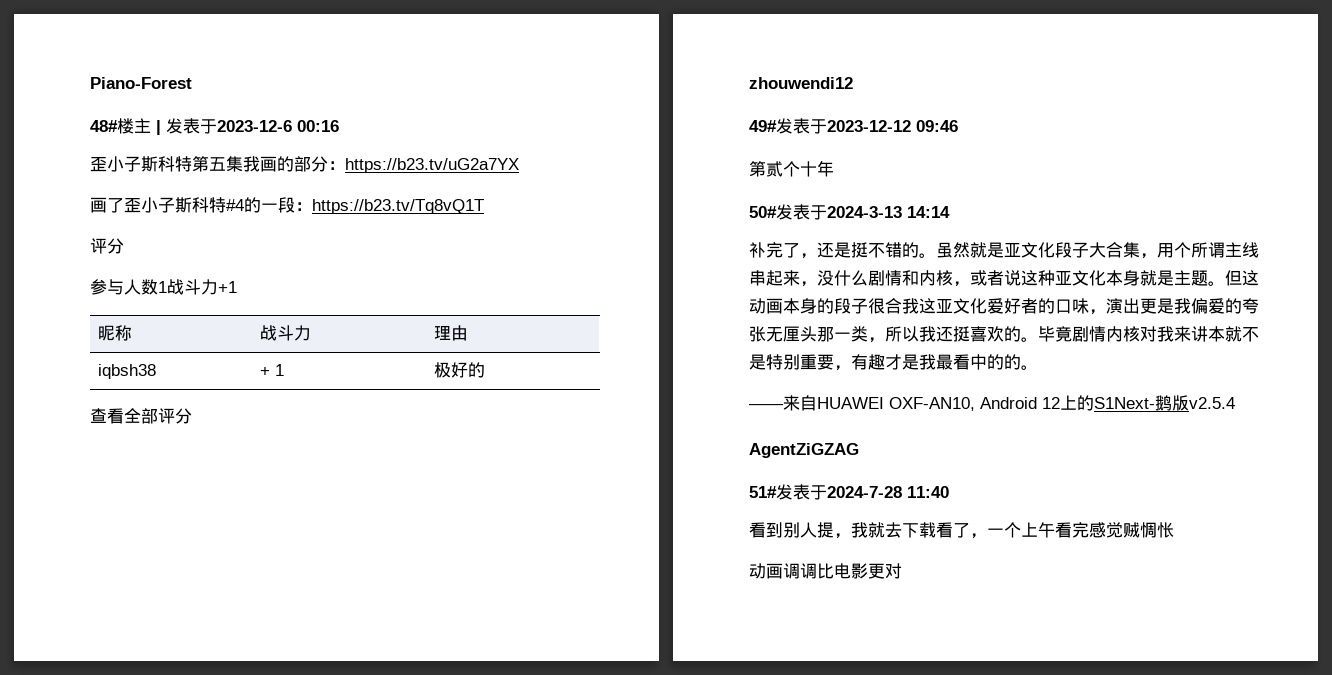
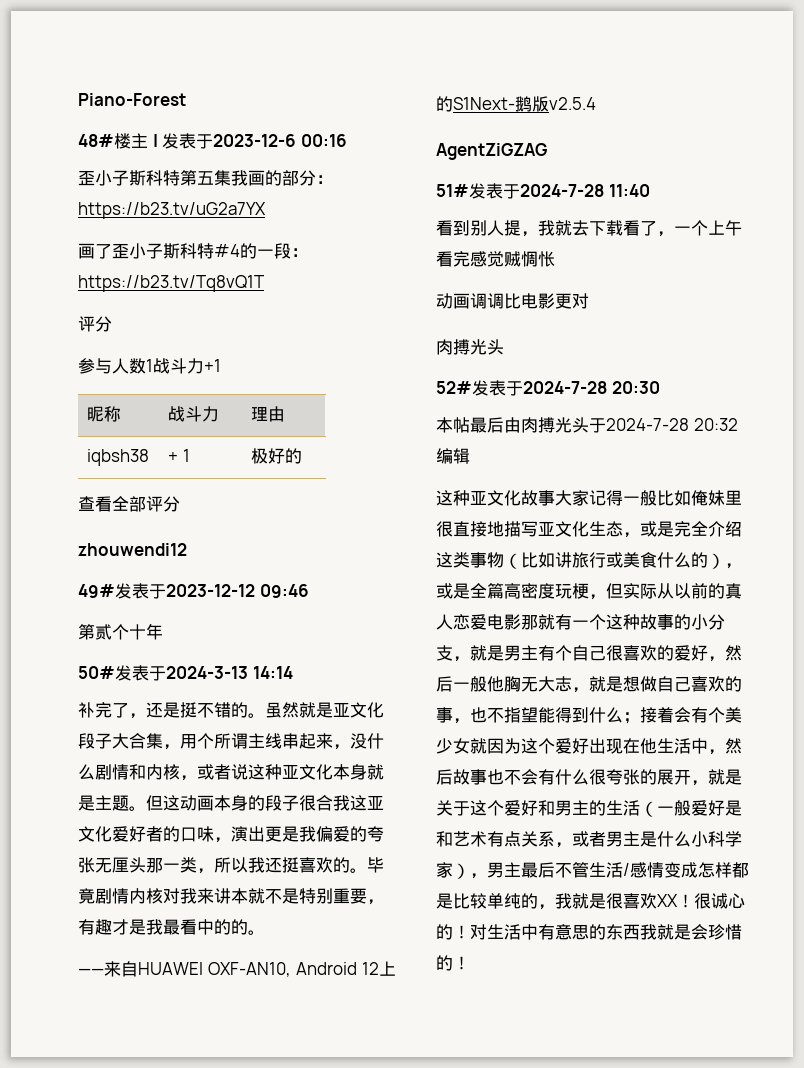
  动画调调比电影更对
+ 肉搏光头
+ 52#发表于2024-7-28 20:30
+ 本帖最后由肉搏光头于2024-7-28 20:32编辑
+ 这种亚文化故事大家记得一般比如俺妹里很直接地描写亚文化生态，或是完全介绍这类事物（比如讲旅行或美食什么的），或是全篇高密度玩梗，但实际从以前的真人恋爱电影那就有一个这种故事的小分支，就是男主有个自己很喜欢的爱好，然后一般他胸无大志，就是想做自己喜欢的事，也不指望能得到什么；接着会有个美少女就因为这个爱好出现在他生活中，然后故事也不会有什么很夸张的展开，就是关于这个爱好和男主的生活（一般爱好是和艺术有点关系，或者男主是什么小科学家），男主最后不管生活/感情变成怎样都是比较单纯的，我就是很喜欢XX！很诚心的！对生活中有意思的东西我就是会珍惜的！

